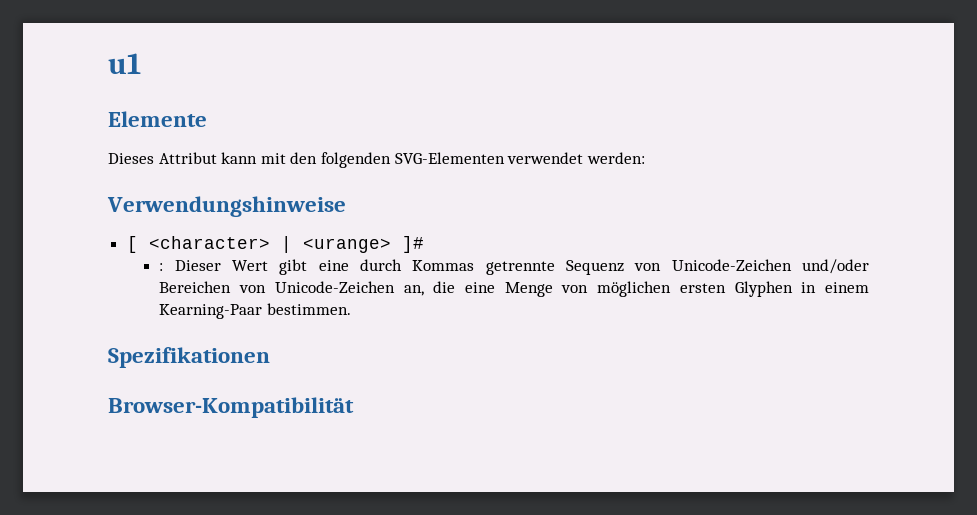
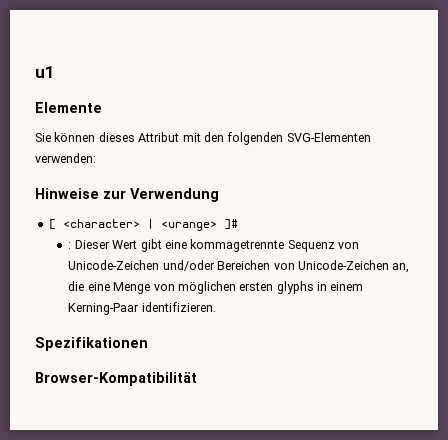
- Dieses Attribut kann mit den folgenden SVG-Elementen verwendet werden:
- Verwendungshinweise
+ Sie können dieses Attribut mit den folgenden SVG-Elementen verwenden:
+ Hinweise zur Verwendung
- : Dieser Wert gibt eine durch Kommas getrennte Sequenz von Unicode-Zeichen und/oder Bereichen von Unicode-Zeichen an, die eine Menge von möglichen ersten Glyphen in einem Kearning-Paar bestimmen.
+ : Dieser Wert gibt eine kommagetrennte Sequenz von Unicode-Zeichen und/oder Bereichen von Unicode-Zeichen an, die eine Menge von möglichen ersten glyphs in einem Kerning-Paar identifizieren.

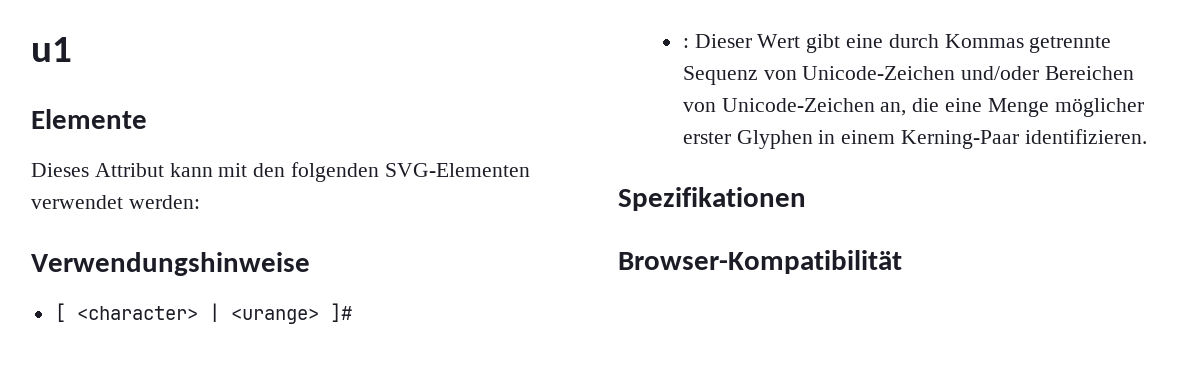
- Sie können dieses Attribut mit den folgenden SVG-Elementen verwenden:
- Hinweise zur Verwendung
+ Dieses Attribut kann mit den folgenden SVG-Elementen verwendet werden:
+ Verwendungshinweise
- : Dieser Wert gibt eine kommagetrennte Sequenz von Unicode-Zeichen und/oder Bereichen von Unicode-Zeichen an, die eine Menge von möglichen ersten glyphs in einem Kerning-Paar identifizieren.
+ : Dieser Wert gibt eine durch Kommas getrennte Sequenz von Unicode-Zeichen und/oder Bereichen von Unicode-Zeichen an, die eine Menge möglicher erster Glyphen in einem Kerning-Paar identifizieren.

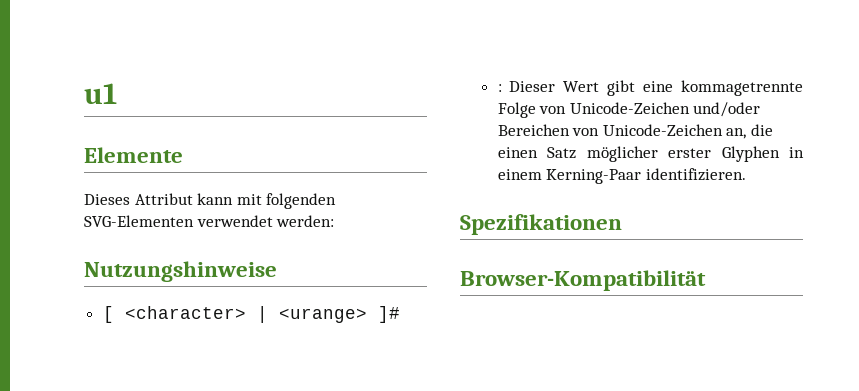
- Dieses Attribut kann mit den folgenden SVG-Elementen verwendet werden:
+ Dieses Attribut kann mit folgenden SVG-Elementen verwendet werden:
- Verwendungshinweise
+ Nutzungshinweise
- : Dieser Wert gibt eine durch Kommas getrennte Sequenz von Unicode-Zeichen und/oder Bereichen von Unicode-Zeichen an, die eine Menge möglicher erster Glyphen in einem Kerning-Paar identifizieren.
+ : Dieser Wert gibt eine kommagetrennte Folge von Unicode-Zeichen und/oder Bereichen von Unicode-Zeichen an, die einen Satz möglicher erster Glyphen in einem Kerning-Paar identifizieren.

